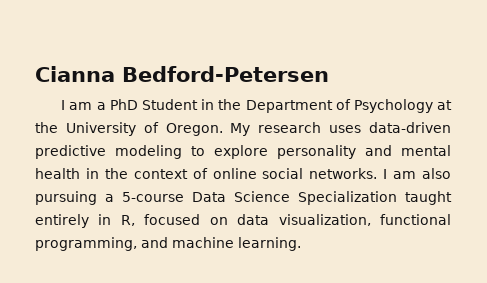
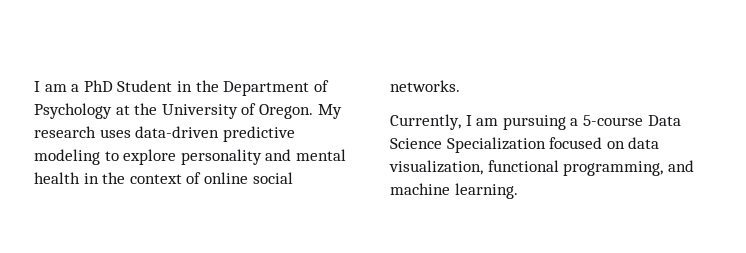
- Cianna Bedford-Petersen
- My research uses data-driven predictive modeling to explore personality and mental health in the context of online social networks. I am also pursuing a 5-course Data Science Specialization taught entirely in R, focused on data visualization, functional programming, and machine learning.
+ My research uses data-driven predictive modeling to explore personality and mental health in the context of online social networks.
+ Currently, I am pursuing a 5-course Data Science Specialization focused on data visualization, functional programming, and machine learning.

